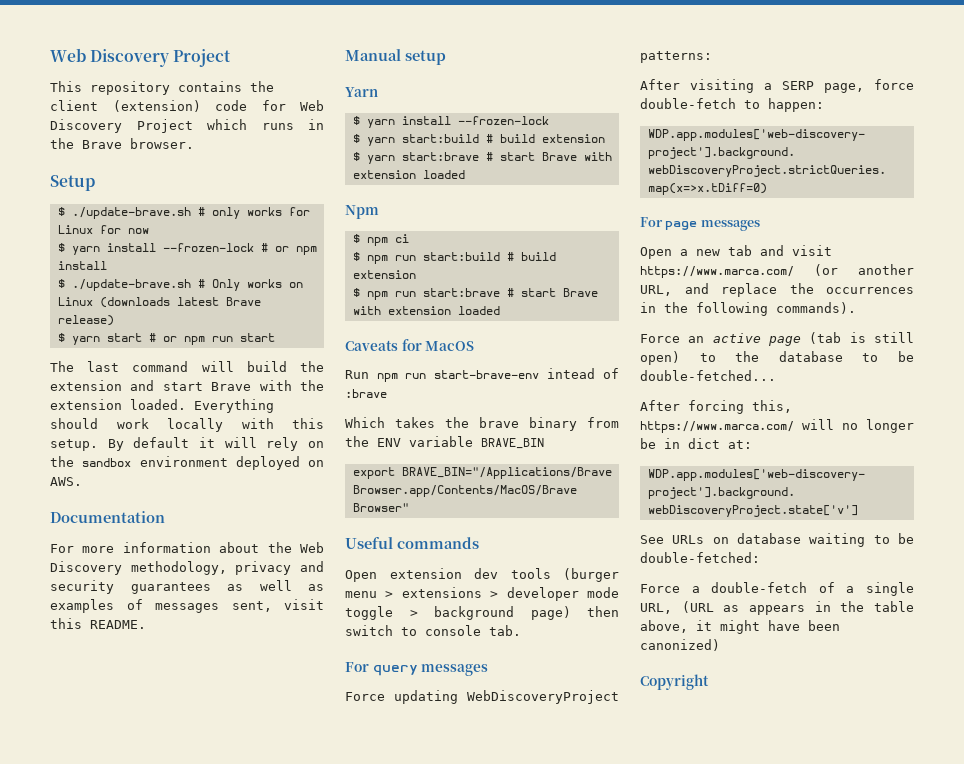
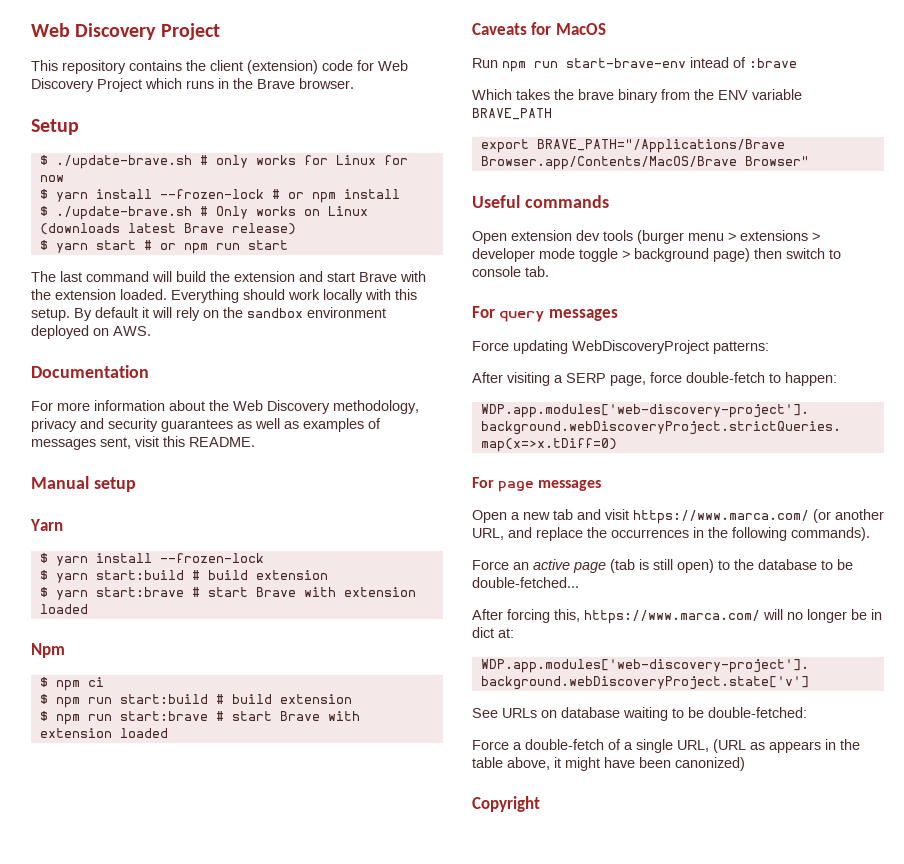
- Which takes the brave binary from the ENV variable BRAVE_BIN
+ Which takes the brave binary from the ENV variable BRAVE_PATH
- export BRAVE_BIN="/Applications/Brave Browser.app/Contents/MacOS/Brave Browser"
+ export BRAVE_PATH="/Applications/Brave Browser.app/Contents/MacOS/Brave Browser"

